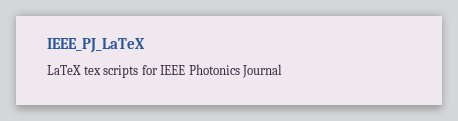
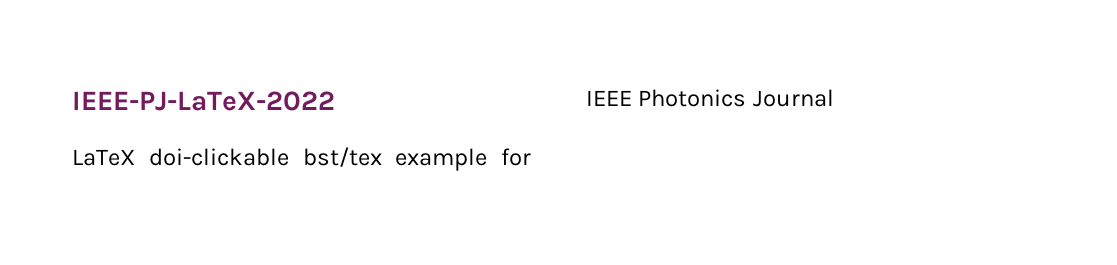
- IEEE_PJ_LaTeX
+ IEEE-PJ-LaTeX-2022
- LaTeX tex scripts for IEEE Photonics Journal
+ LaTeX doi-clickable bst/tex example for IEEE Photonics Journal

